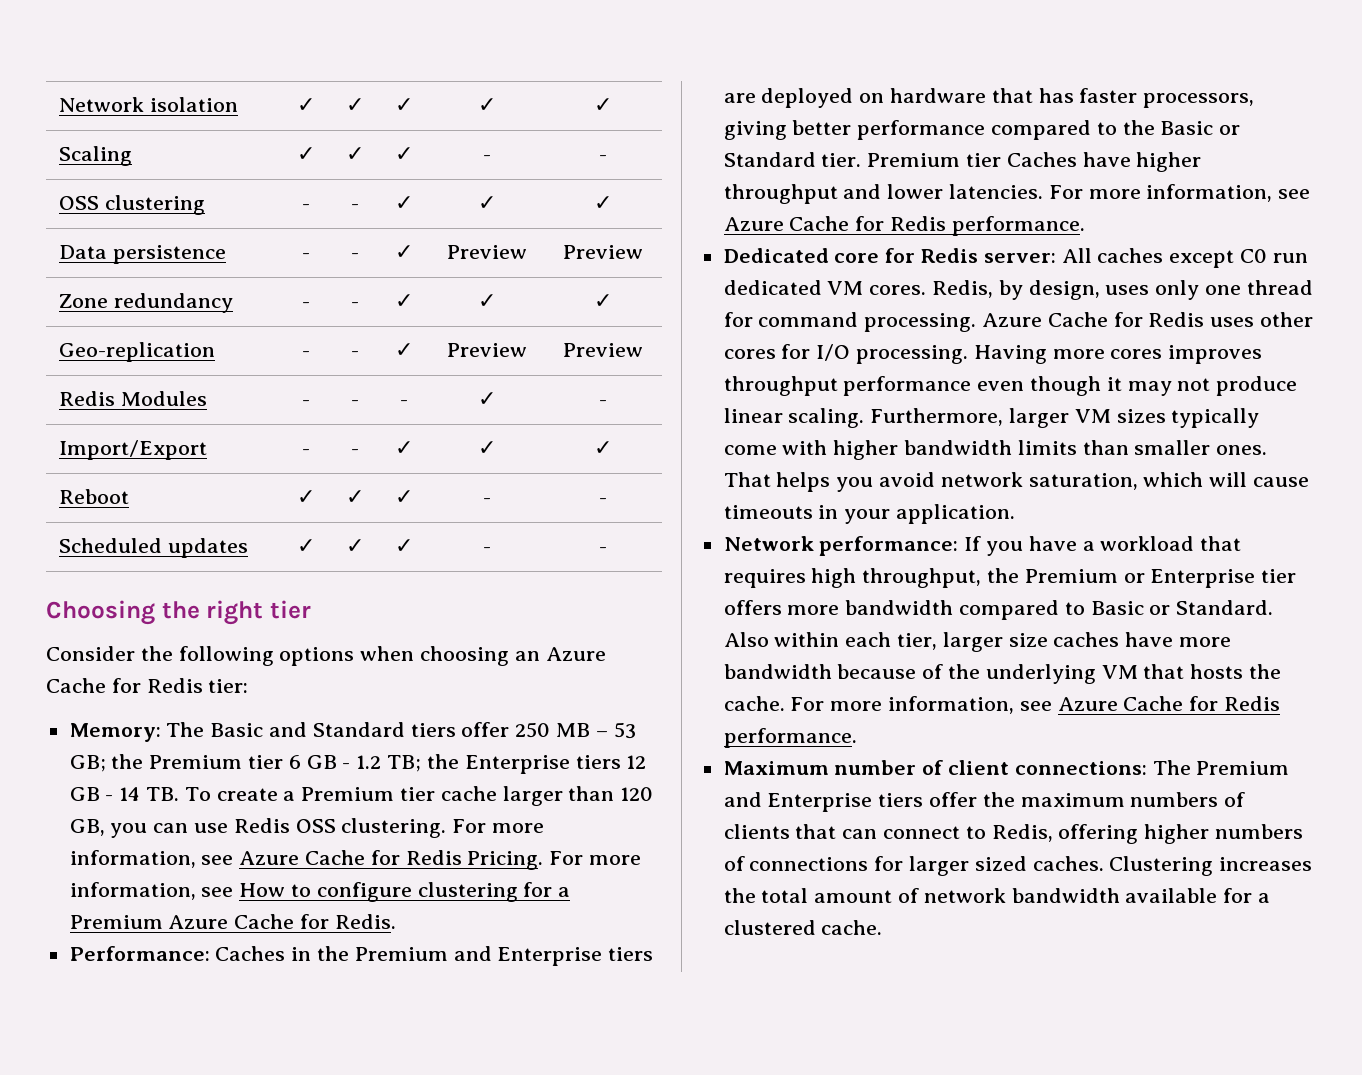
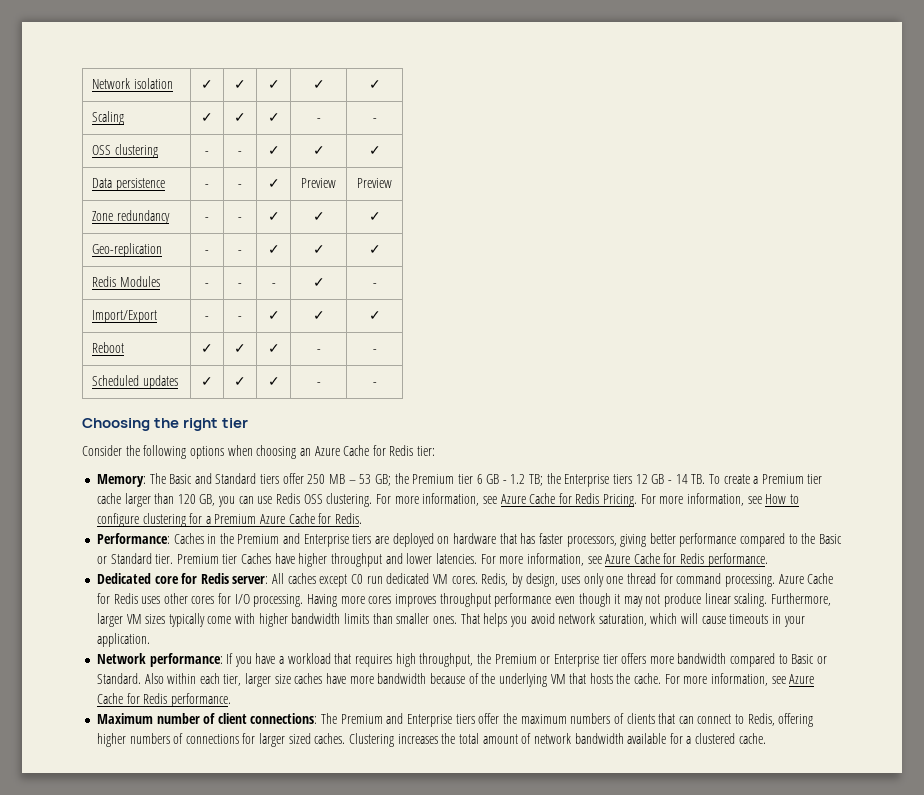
- Geo-replication | - | - | ✓ | Preview | Preview
+ Geo-replication | - | - | ✓ | ✓ | ✓

